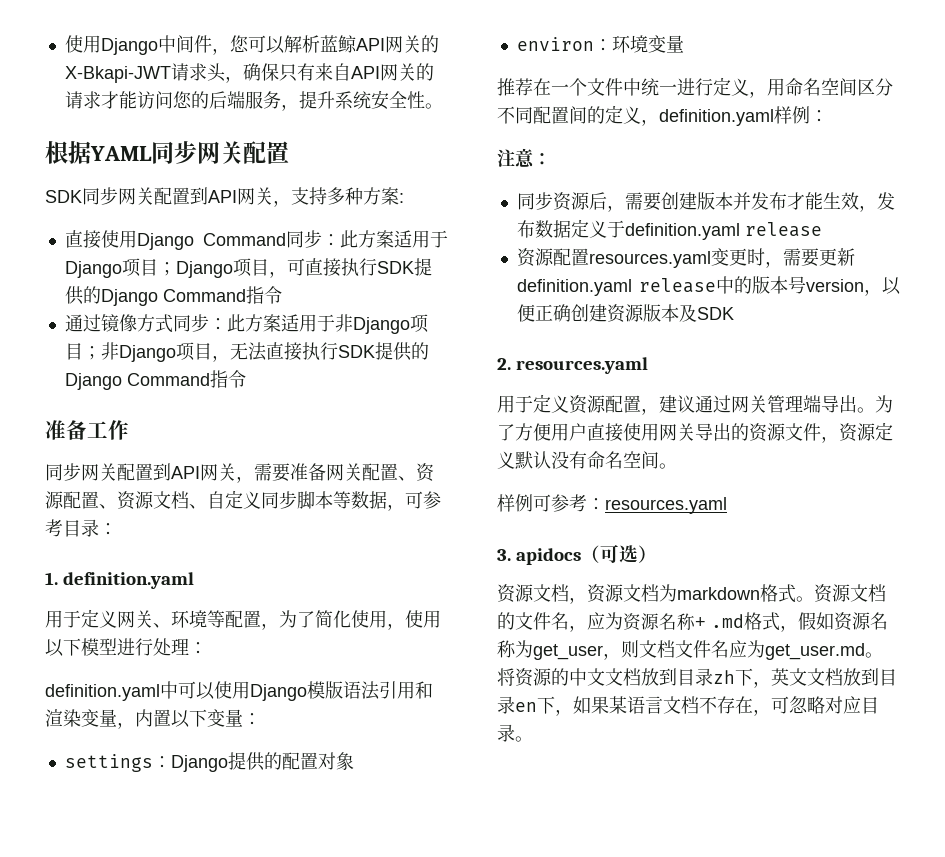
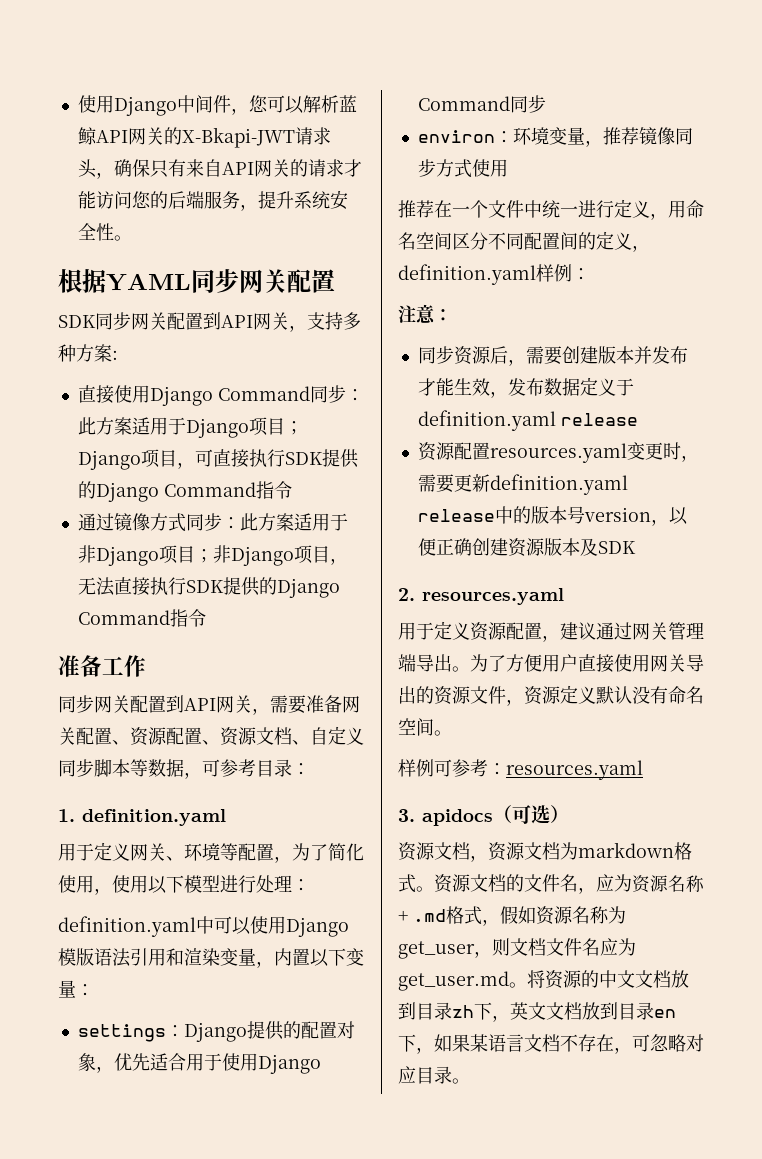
- settings：Django提供的配置对象
- environ：环境变量
+ settings：Django提供的配置对象，优先适合用于使用Django Command同步
+ environ：环境变量，推荐镜像同步方式使用

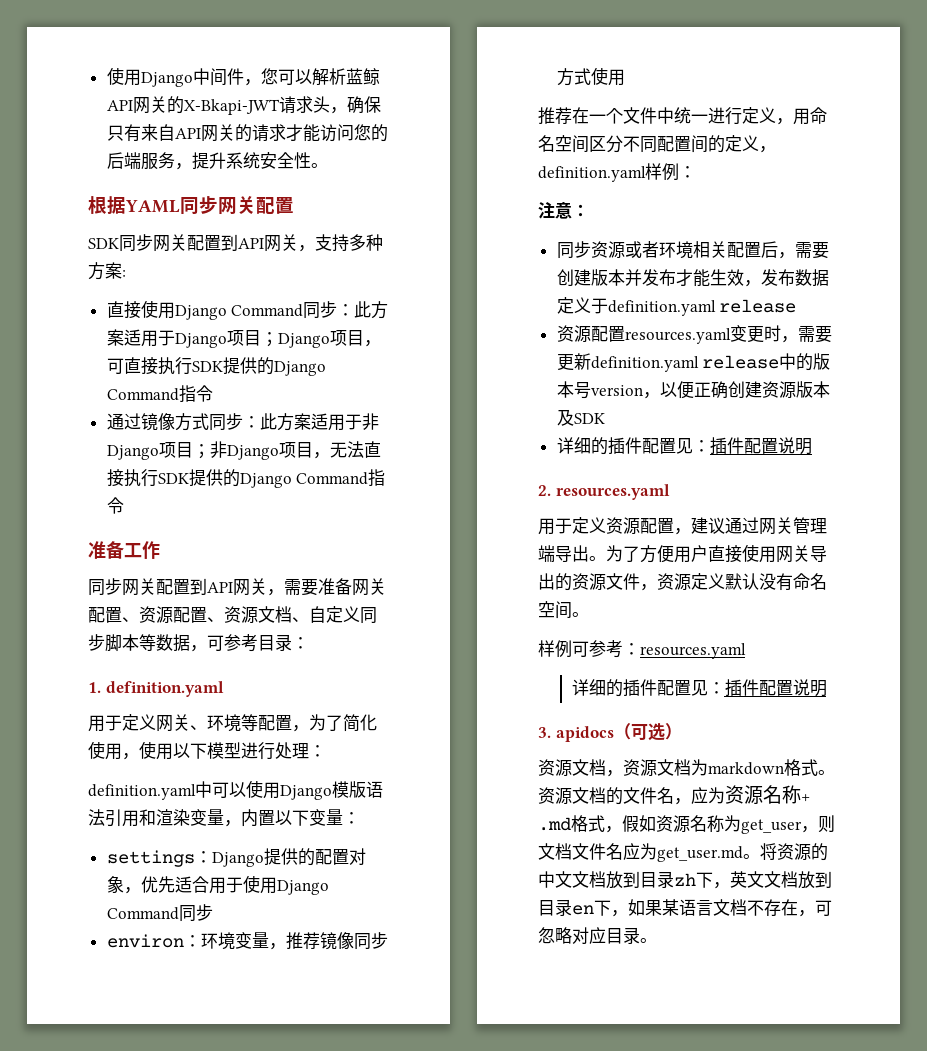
- 同步资源后，需要创建版本并发布才能生效，发布数据定义于definition.yaml release
+ 同步资源或者环境相关配置后，需要创建版本并发布才能生效，发布数据定义于definition.yaml release
  资源配置resources.yaml变更时，需要更新definition.yaml release中的版本号version，以便正确创建资源版本及SDK
+ 详细的插件配置见：插件配置说明
  样例可参考：resources.yaml
+ 详细的插件配置见：插件配置说明

